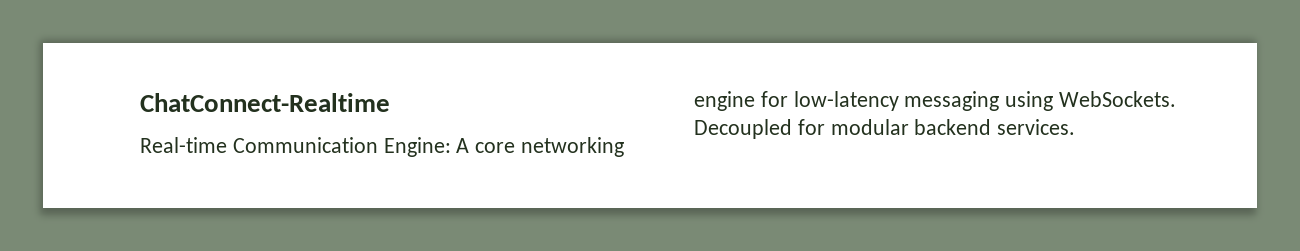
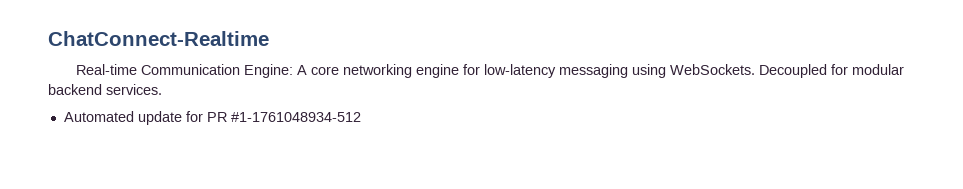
+ Automated update for PR #1-1761048934-512

